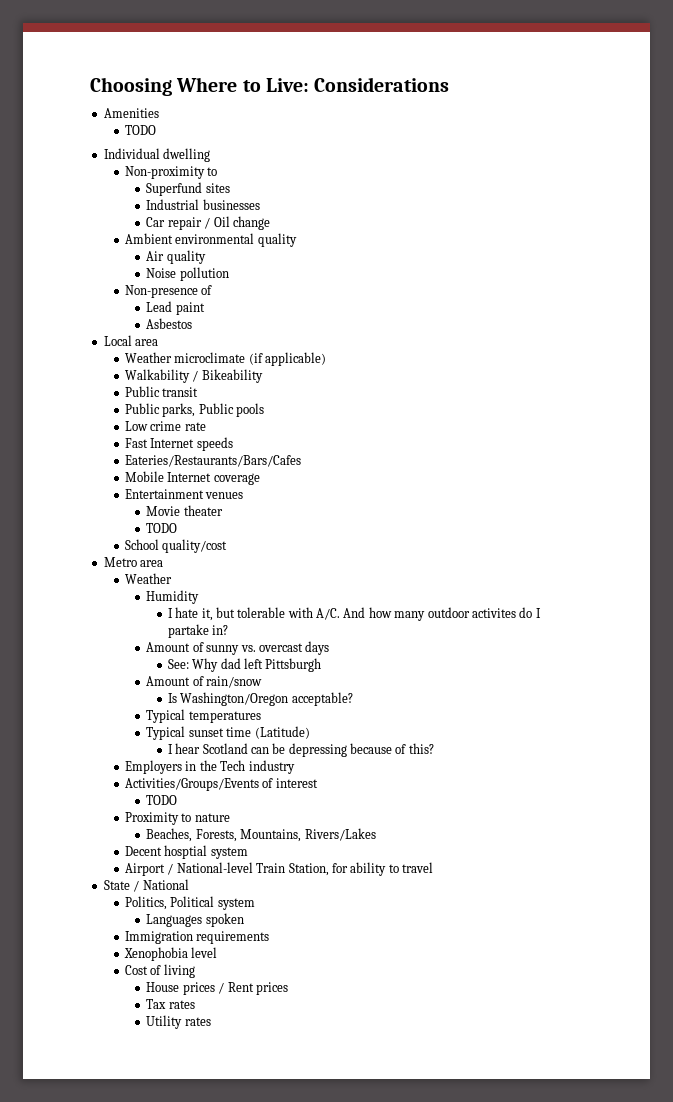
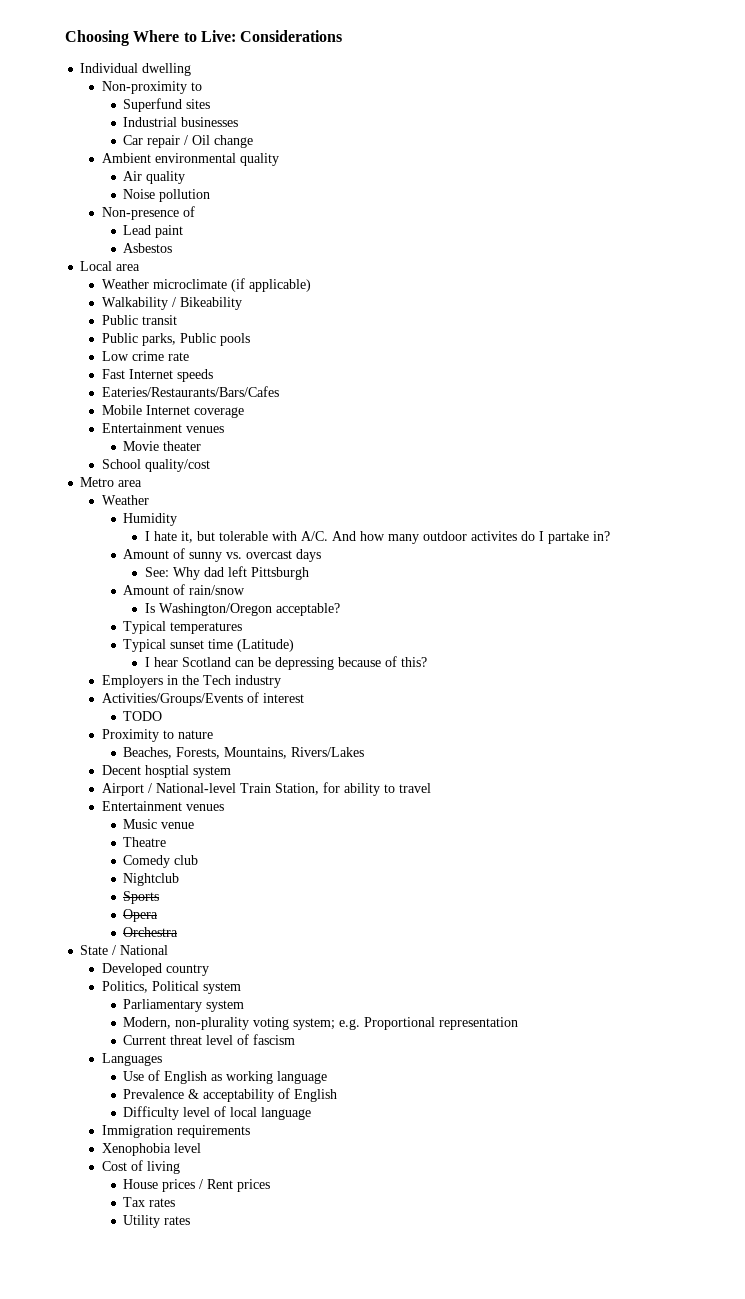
- Amenities
- TODO
  Movie theater
- TODO
  Airport / National-level Train Station, for ability to travel
+ Entertainment venues
+ Music venue
+ Theatre
+ Comedy club
+ Nightclub
+ Sports
+ Opera
+ Orchestra
+ Developed country
- Languages spoken
+ Parliamentary system
+ Modern, non-plurality voting system; e.g. Proportional representation
+ Current threat level of fascism
+ Languages
+ Use of English as working language
+ Prevalence & acceptability of English
+ Difficulty level of local language

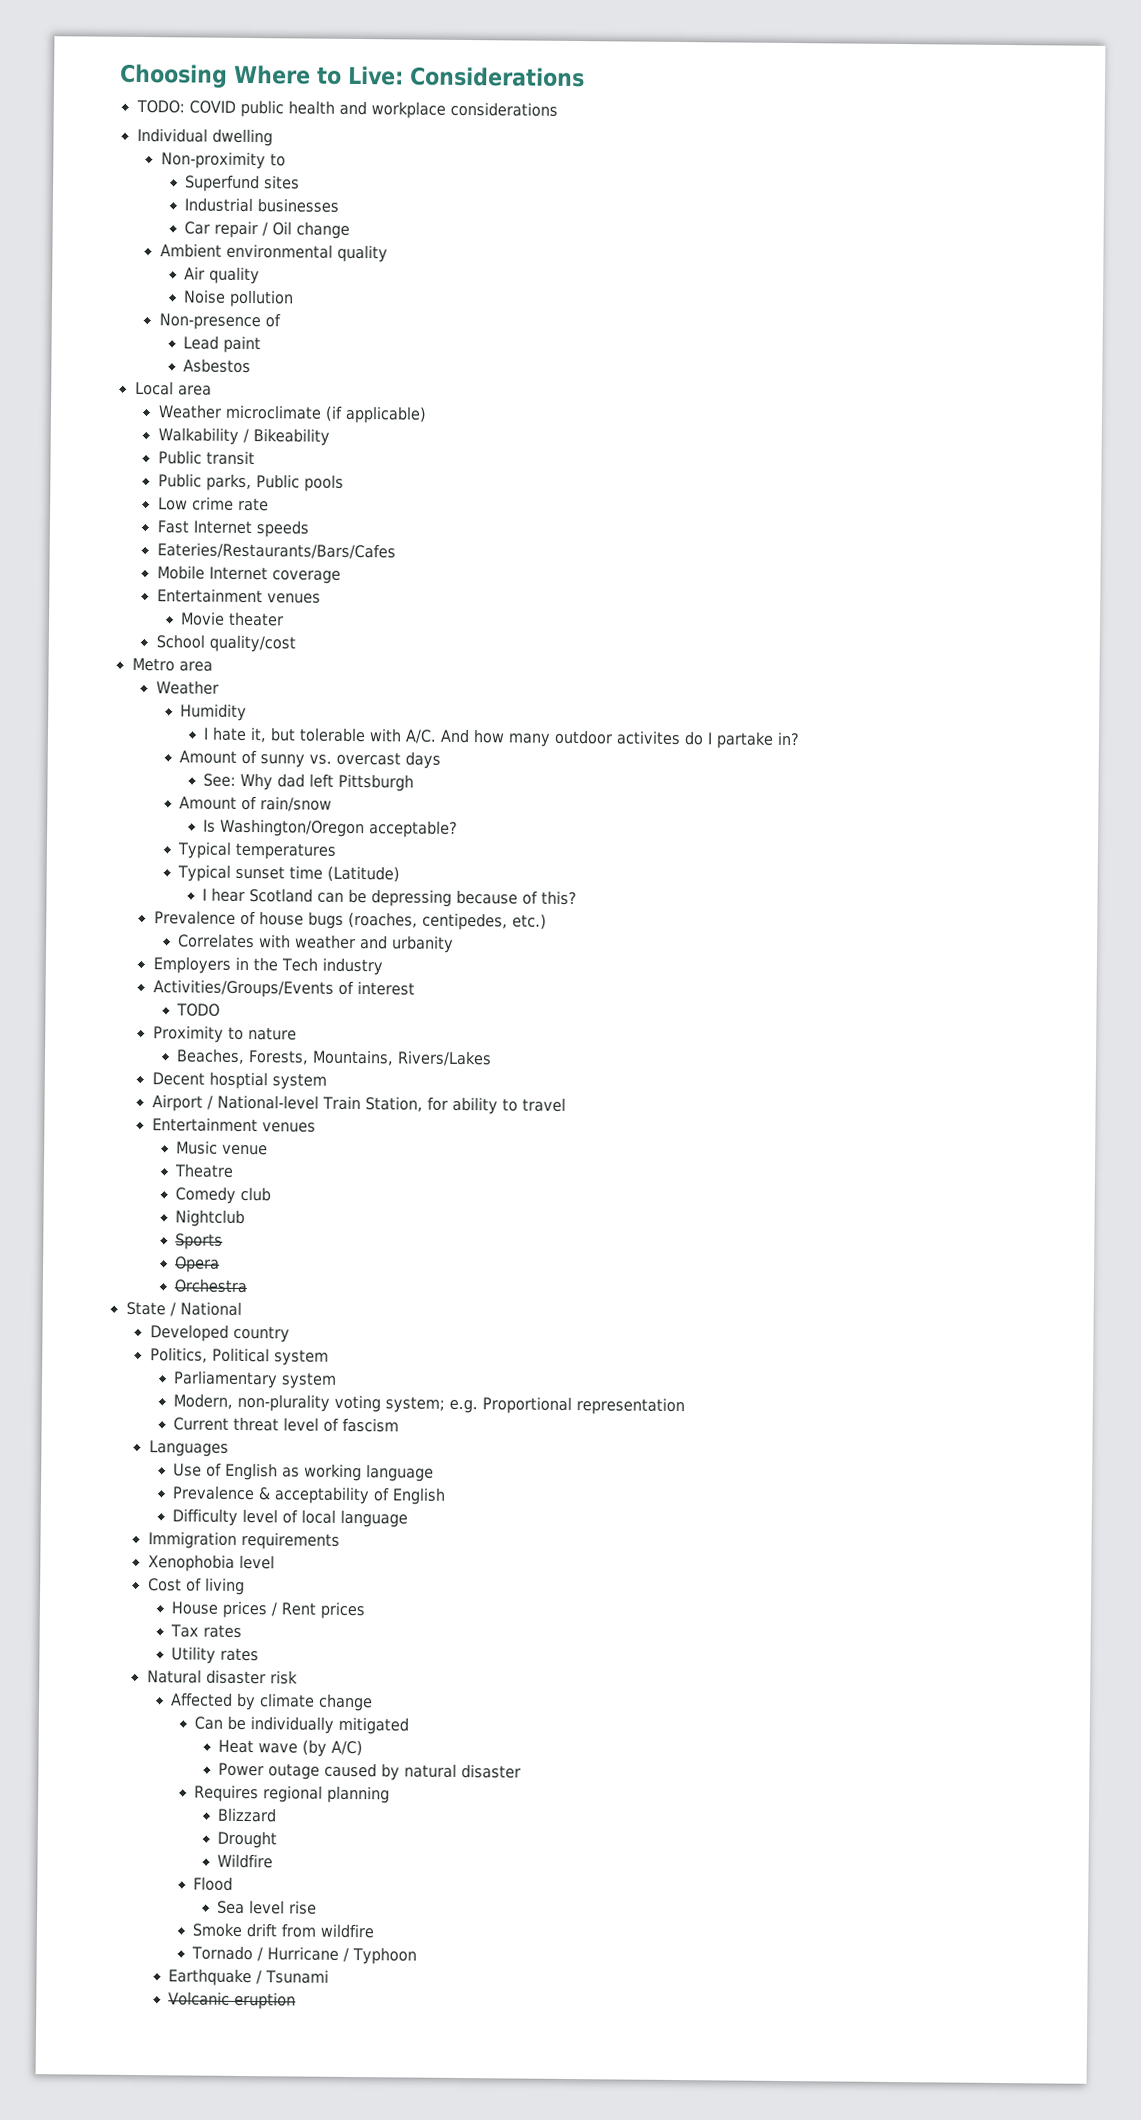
+ TODO: COVID public health and workplace considerations
+ Prevalence of house bugs (roaches, centipedes, etc.)
+ Correlates with weather and urbanity
+ Natural disaster risk
+ Affected by climate change
+ Can be individually mitigated
+ Heat wave (by A/C)
+ Power outage caused by natural disaster
+ Requires regional planning
+ Blizzard
+ Drought
+ Wildfire
+ Flood
+ Sea level rise
+ Smoke drift from wildfire
+ Tornado / Hurricane / Typhoon
+ Earthquake / Tsunami
+ Volcanic eruption

